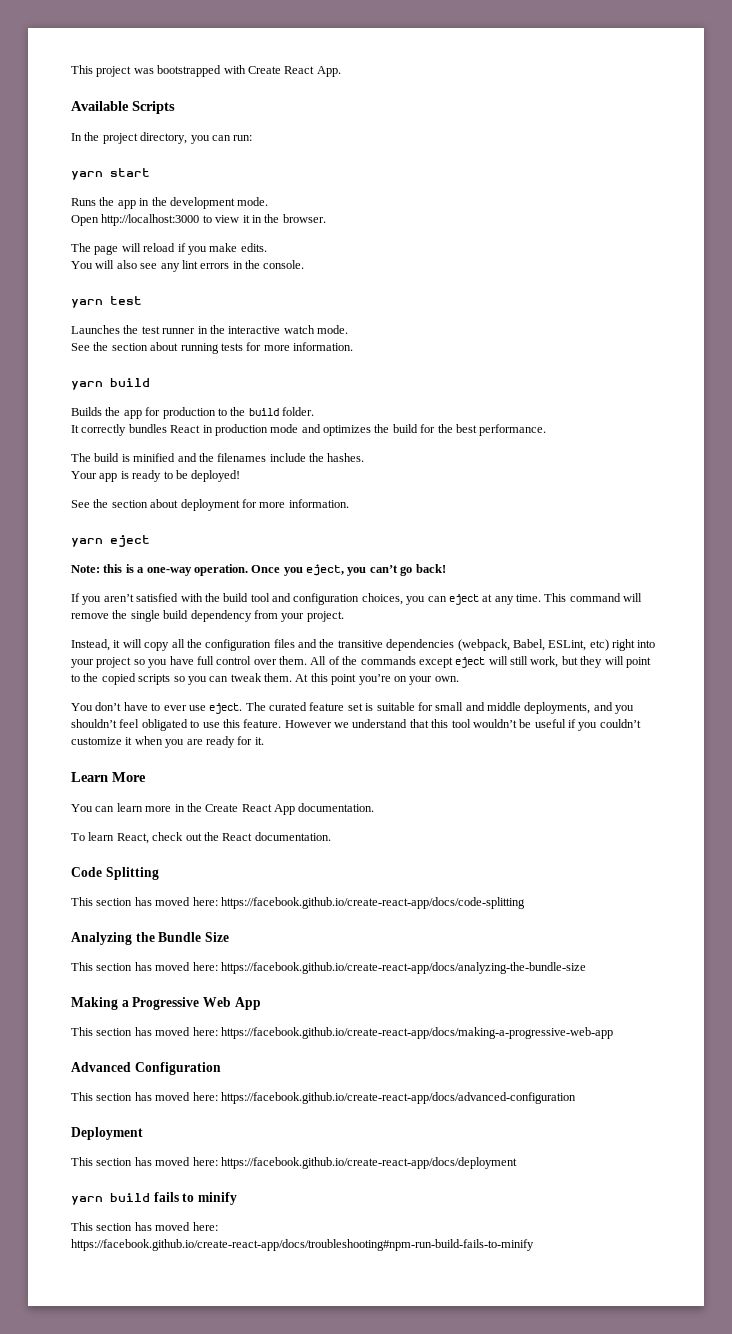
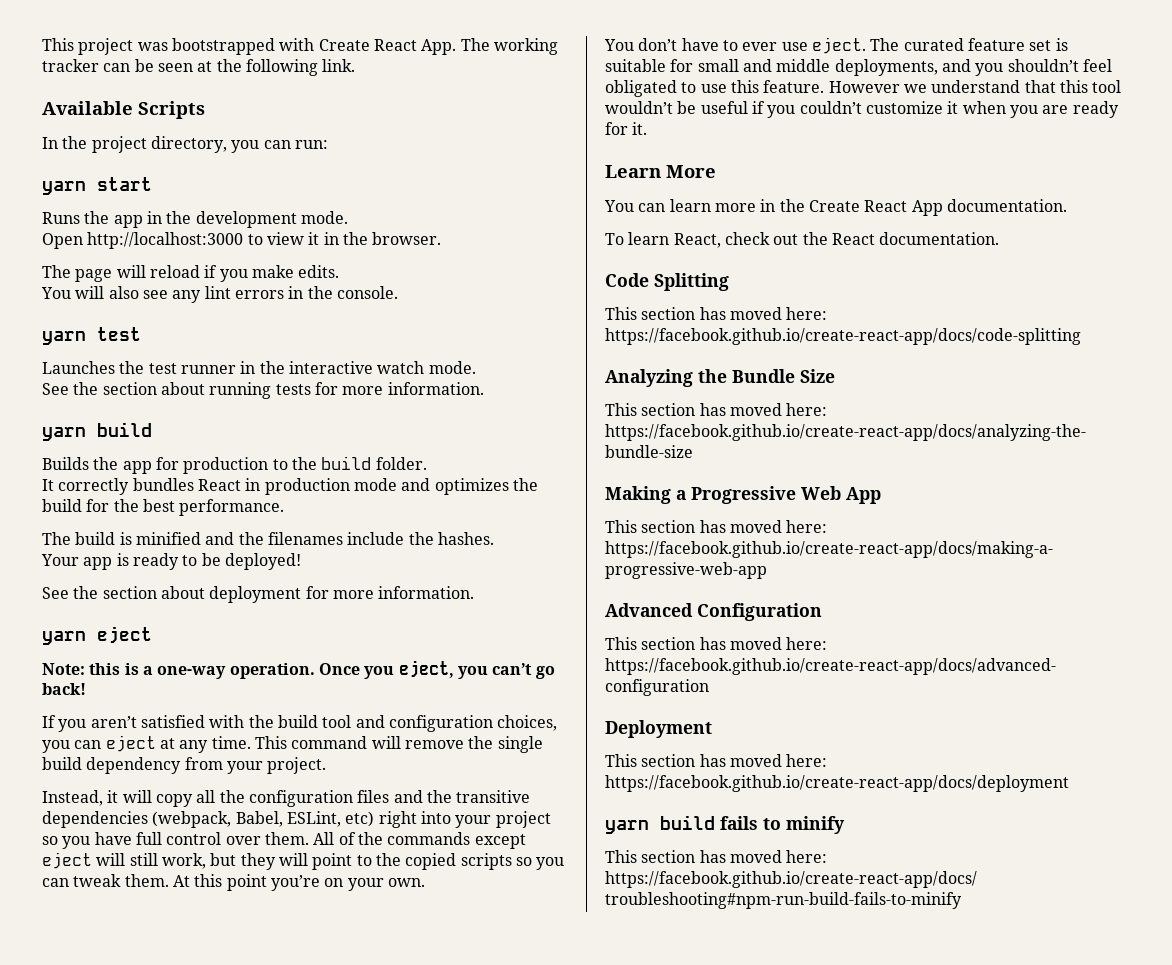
- This project was bootstrapped with Create React App.
+ This project was bootstrapped with Create React App. The working tracker can be seen at the following link.

